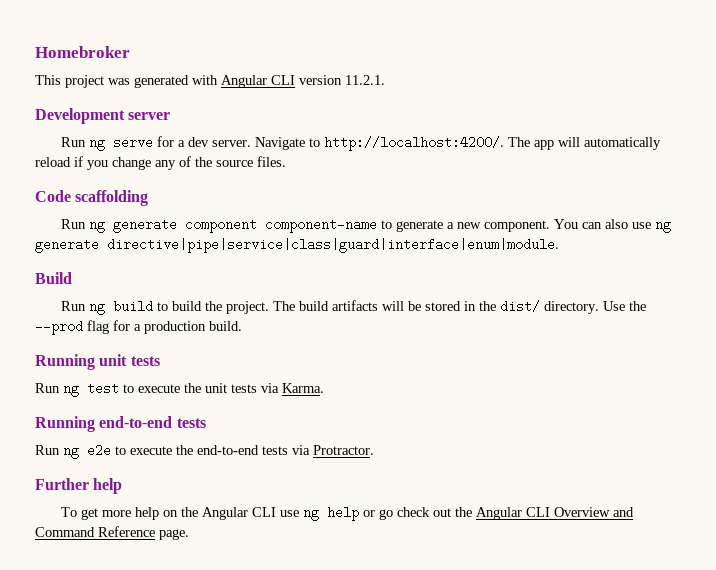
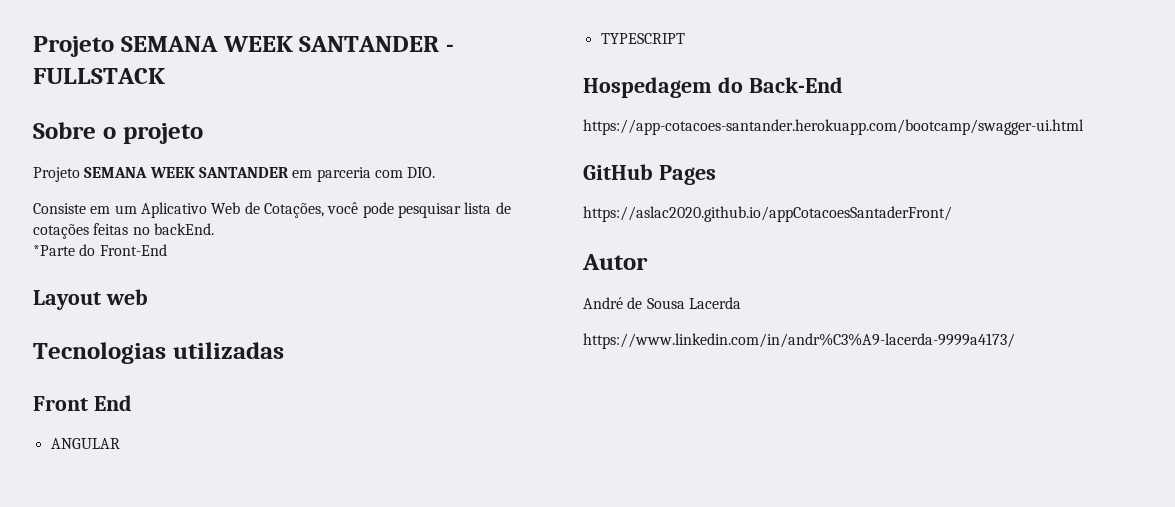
- Homebroker
- This project was generated with Angular CLI version 11.2.1.
- Development server
- Run ng serve for a dev server. Navigate to http://localhost:4200/. The app will automatically reload if you change any of the source files.
- Code scaffolding
- Run ng generate component component-name to generate a new component. You can also use ng generate directive|pipe|service|class|guard|interface|enum|module.
- Build
- Run ng build to build the project. The build artifacts will be stored in the dist/ directory. Use the --prod flag for a production build.
- Running unit tests
- Run ng test to execute the unit tests via Karma.
- Running end-to-end tests
- Run ng e2e to execute the end-to-end tests via Protractor.
- Further help
- To get more help on the Angular CLI use ng help or go check out the Angular CLI Overview and Command Reference page.
+ Projeto SEMANA WEEK SANTANDER - FULLSTACK
+ Sobre o projeto
+ Projeto SEMANA WEEK SANTANDER em parceria com DIO.
+ Consiste em um Aplicativo Web de Cotações, você pode pesquisar lista de cotações feitas no backEnd.
+ *Parte do Front-End
+ Layout web
+ Tecnologias utilizadas
+ Front End
+ ANGULAR
+ TYPESCRIPT
+ Hospedagem do Back-End
+ https://app-cotacoes-santander.herokuapp.com/bootcamp/swagger-ui.html
+ GitHub Pages
+ https://aslac2020.github.io/appCotacoesSantaderFront/
+ Autor
+ André de Sousa Lacerda
+ https://www.linkedin.com/in/andr%C3%A9-lacerda-9999a4173/

